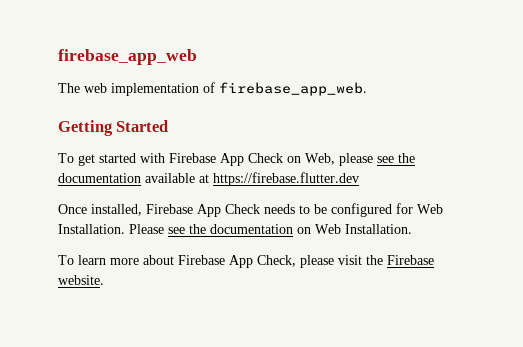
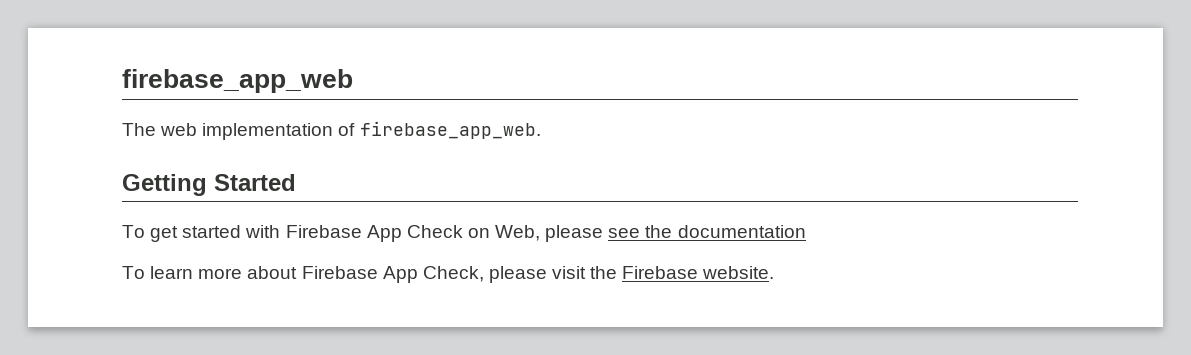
- To get started with Firebase App Check on Web, please see the documentation available at https://firebase.flutter.dev
- Once installed, Firebase App Check needs to be configured for Web Installation. Please see the documentation on Web Installation.
+ To get started with Firebase App Check on Web, please see the documentation

